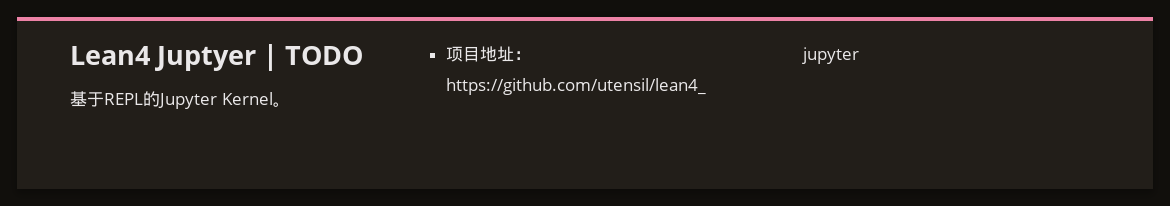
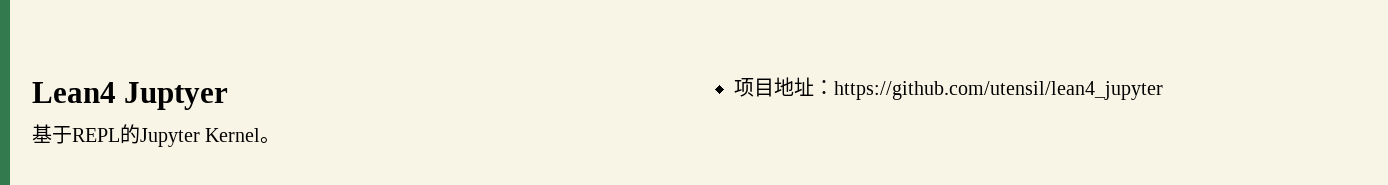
- Lean4 Juptyer | TODO
+ Lean4 Juptyer

